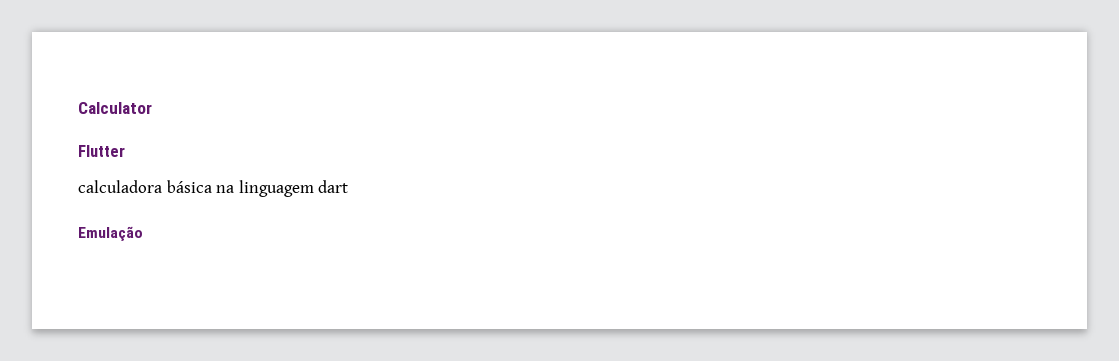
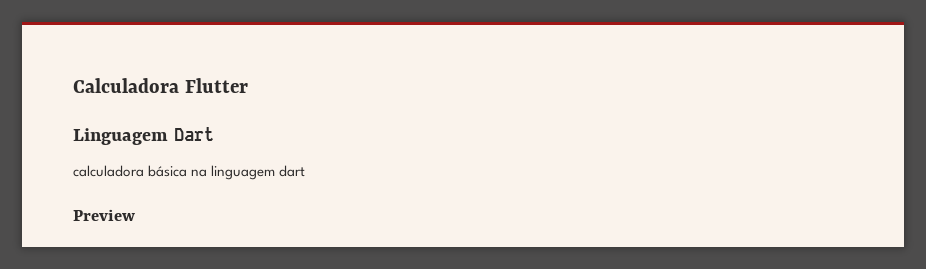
- Calculator
- Flutter
+ Calculadora Flutter
+ Linguagem Dart
- Emulação
+ Preview

